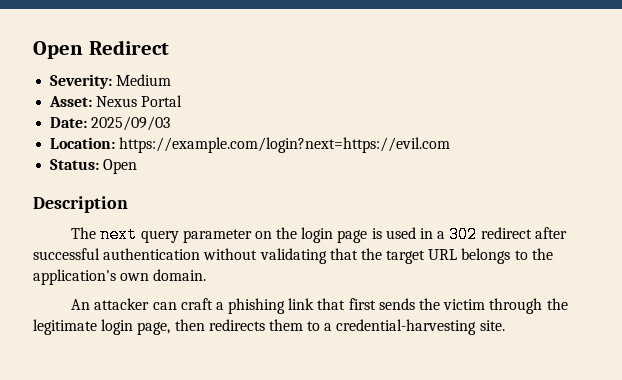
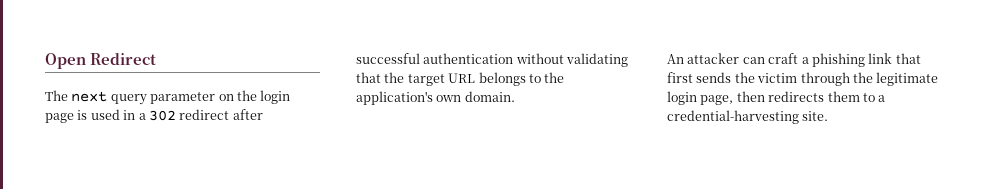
- Severity: Medium
- Asset: Nexus Portal
- Date: 2025/09/03
- Location: https://example.com/login?next=https://evil.com
- Status: Open
- Description

